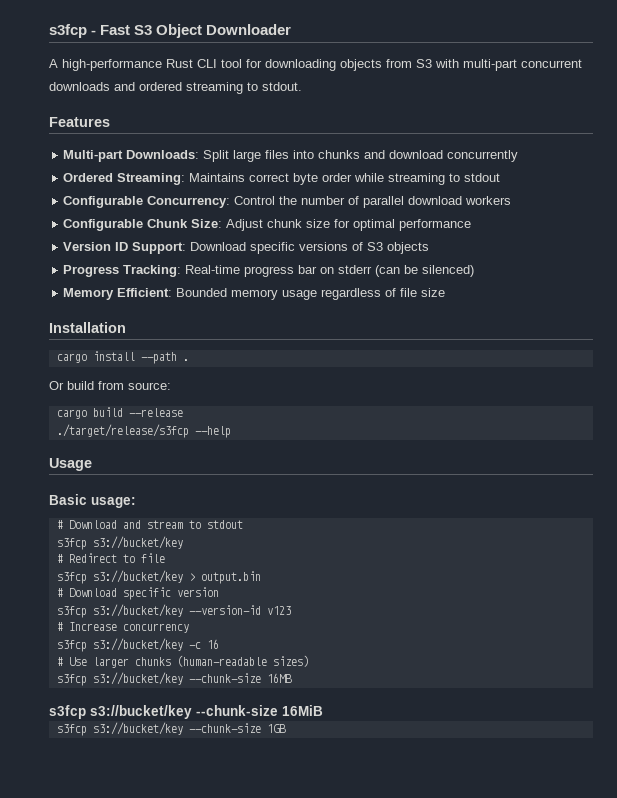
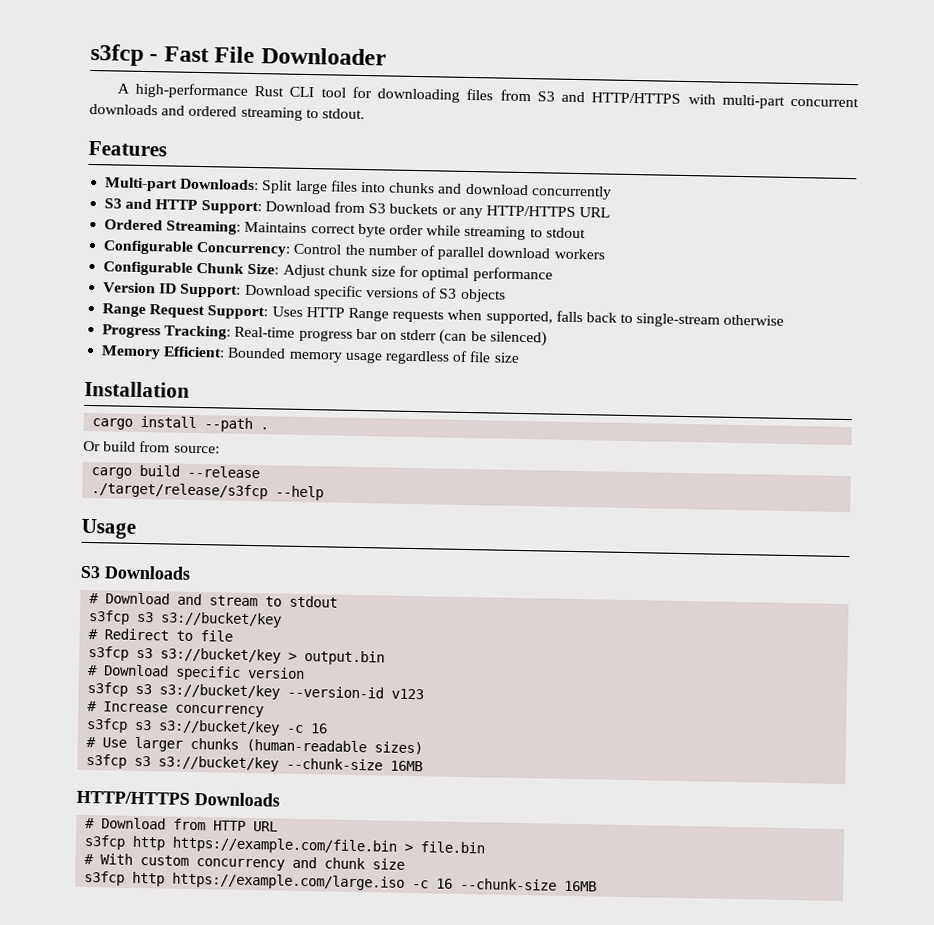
- s3fcp - Fast S3 Object Downloader
+ s3fcp - Fast File Downloader
- A high-performance Rust CLI tool for downloading objects from S3 with multi-part concurrent downloads and ordered streaming to stdout.
+ A high-performance Rust CLI tool for downloading files from S3 and HTTP/HTTPS with multi-part concurrent downloads and ordered streaming to stdout.
+ S3 and HTTP Support: Download from S3 buckets or any HTTP/HTTPS URL
+ Range Request Support: Uses HTTP Range requests when supported, falls back to single-stream otherwise
- Basic usage:
+ S3 Downloads
  # Download and stream to stdout
- s3fcp s3://bucket/key
+ s3fcp s3 s3://bucket/key
- s3fcp s3://bucket/key > output.bin
+ s3fcp s3 s3://bucket/key > output.bin
- s3fcp s3://bucket/key --version-id v123
+ s3fcp s3 s3://bucket/key --version-id v123
- s3fcp s3://bucket/key -c 16
+ s3fcp s3 s3://bucket/key -c 16
- s3fcp s3://bucket/key --chunk-size 16MB
+ s3fcp s3 s3://bucket/key --chunk-size 16MB
- s3fcp s3://bucket/key --chunk-size 16MiB
- s3fcp s3://bucket/key --chunk-size 1GB
+ HTTP/HTTPS Downloads
+ # Download from HTTP URL
+ s3fcp http https://example.com/file.bin > file.bin
+ # With custom concurrency and chunk size
+ s3fcp http https://example.com/large.iso -c 16 --chunk-size 16MB

